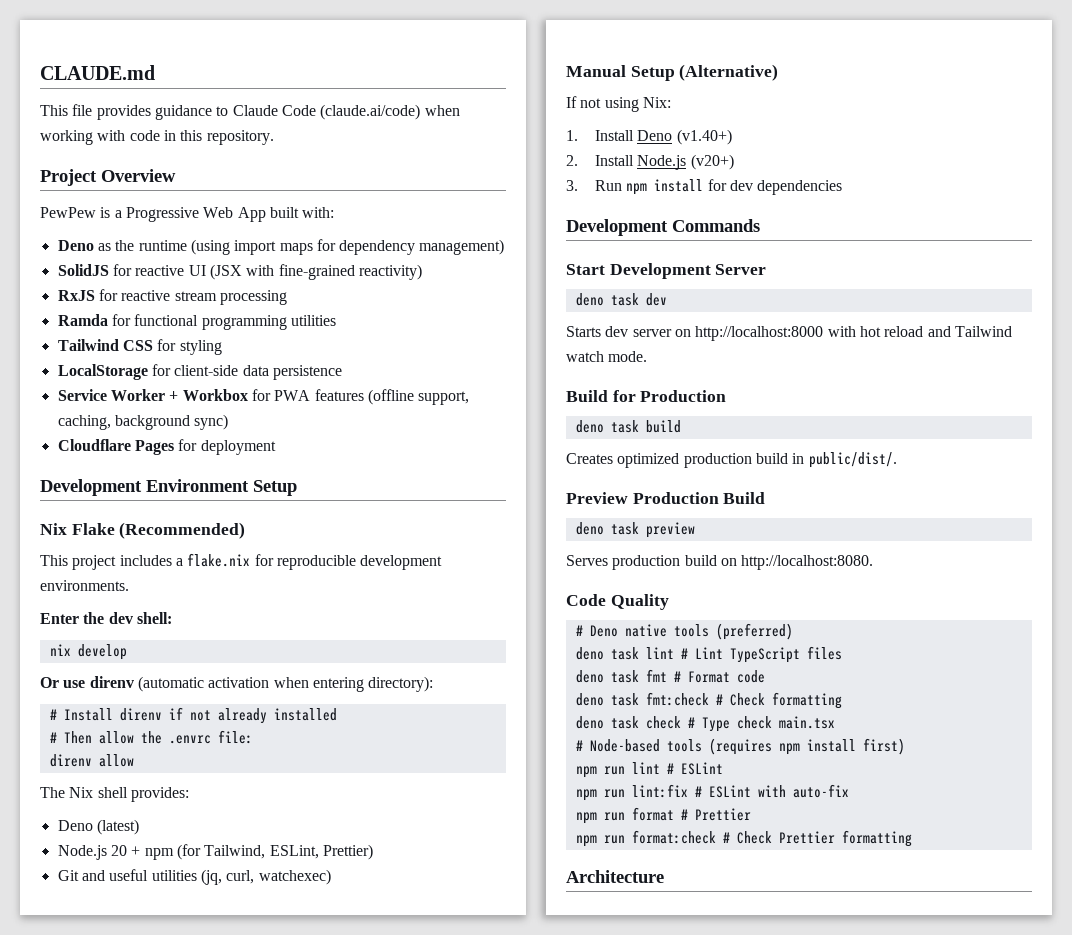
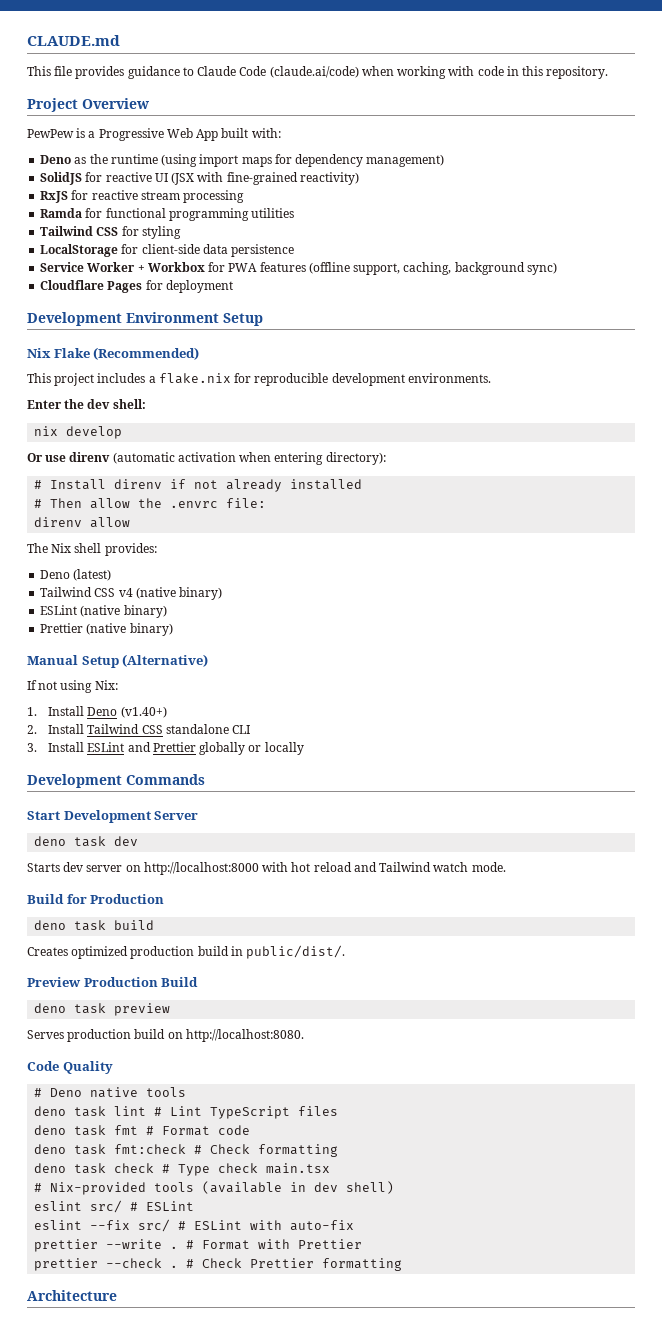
- Node.js 20 + npm (for Tailwind, ESLint, Prettier)
- Git and useful utilities (jq, curl, watchexec)
+ Tailwind CSS v4 (native binary)
+ ESLint (native binary)
+ Prettier (native binary)
- 2. Install Node.js (v20+)
- 3. Run npm install for dev dependencies
+ 2. Install Tailwind CSS standalone CLI
+ 3. Install ESLint and Prettier globally or locally
- # Deno native tools (preferred)
+ # Deno native tools
- # Node-based tools (requires npm install first)
- npm run lint # ESLint
+ # Nix-provided tools (available in dev shell)
+ eslint src/ # ESLint
- npm run lint:fix # ESLint with auto-fix
+ eslint --fix src/ # ESLint with auto-fix
- npm run format # Prettier
- npm run format:check # Check Prettier formatting
+ prettier --write . # Format with Prettier
+ prettier --check . # Check Prettier formatting

